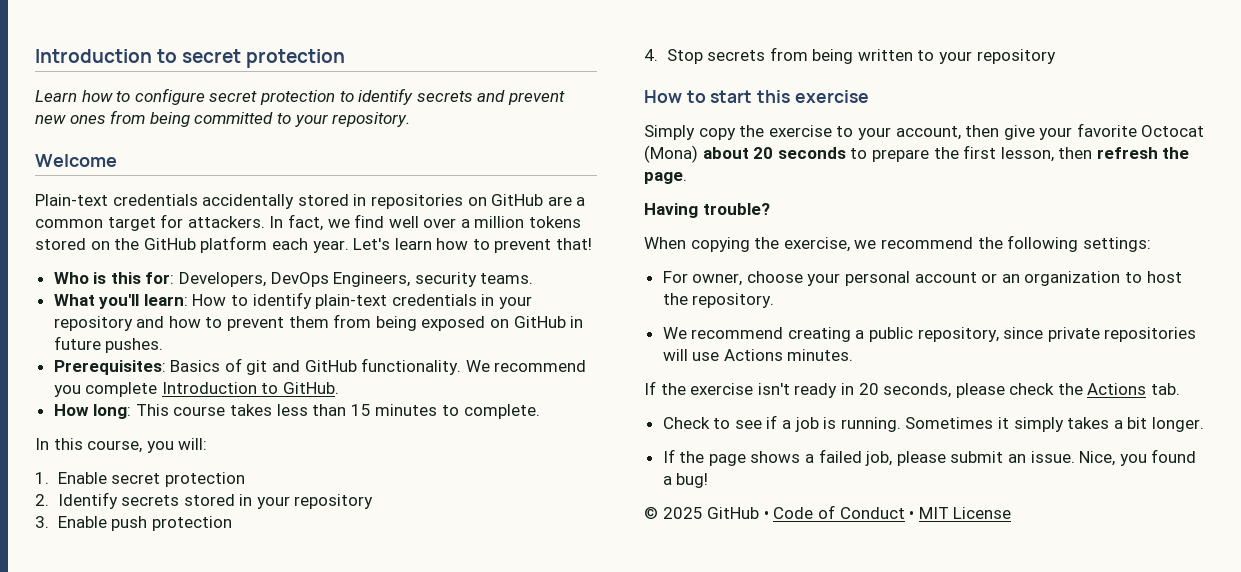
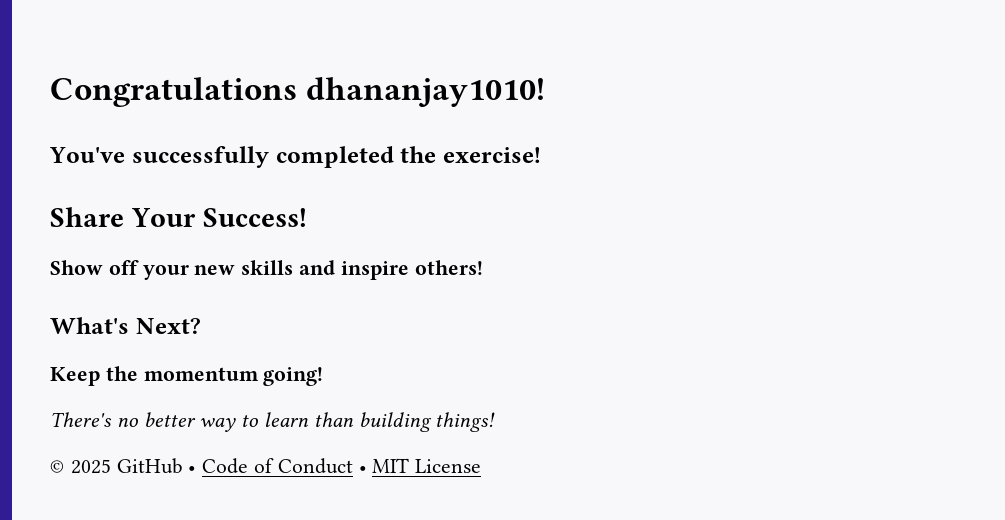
- Introduction to secret protection
- Learn how to configure secret protection to identify secrets and prevent new ones from being committed to your repository.
- Welcome
- Plain-text credentials accidentally stored in repositories on GitHub are a common target for attackers. In fact, we find well over a million tokens stored on the GitHub platform each year. Let's learn how to prevent that!
- Who is this for: Developers, DevOps Engineers, security teams.
- What you'll learn: How to identify plain-text credentials in your repository and how to prevent them from being exposed on GitHub in future pushes.
- Prerequisites: Basics of git and GitHub functionality. We recommend you complete Introduction to GitHub.
- How long: This course takes less than 15 minutes to complete.
- In this course, you will:
- 1. Enable secret protection
- 2. Identify secrets stored in your repository
- 3. Enable push protection
- 4. Stop secrets from being written to your repository
- How to start this exercise
- Simply copy the exercise to your account, then give your favorite Octocat (Mona) about 20 seconds to prepare the first lesson, then refresh the page.
- Having trouble?
- When copying the exercise, we recommend the following settings:
- For owner, choose your personal account or an organization to host the repository.
- We recommend creating a public repository, since private repositories will use Actions minutes.
- If the exercise isn't ready in 20 seconds, please check the Actions tab.
- Check to see if a job is running. Sometimes it simply takes a bit longer.
- If the page shows a failed job, please submit an issue. Nice, you found a bug!
+ Congratulations dhananjay1010!
+ You've successfully completed the exercise!
+ Share Your Success!
+ Show off your new skills and inspire others!
+ What's Next?
+ Keep the momentum going!
+ There's no better way to learn than building things!

